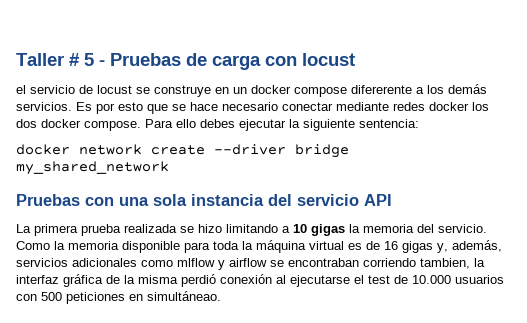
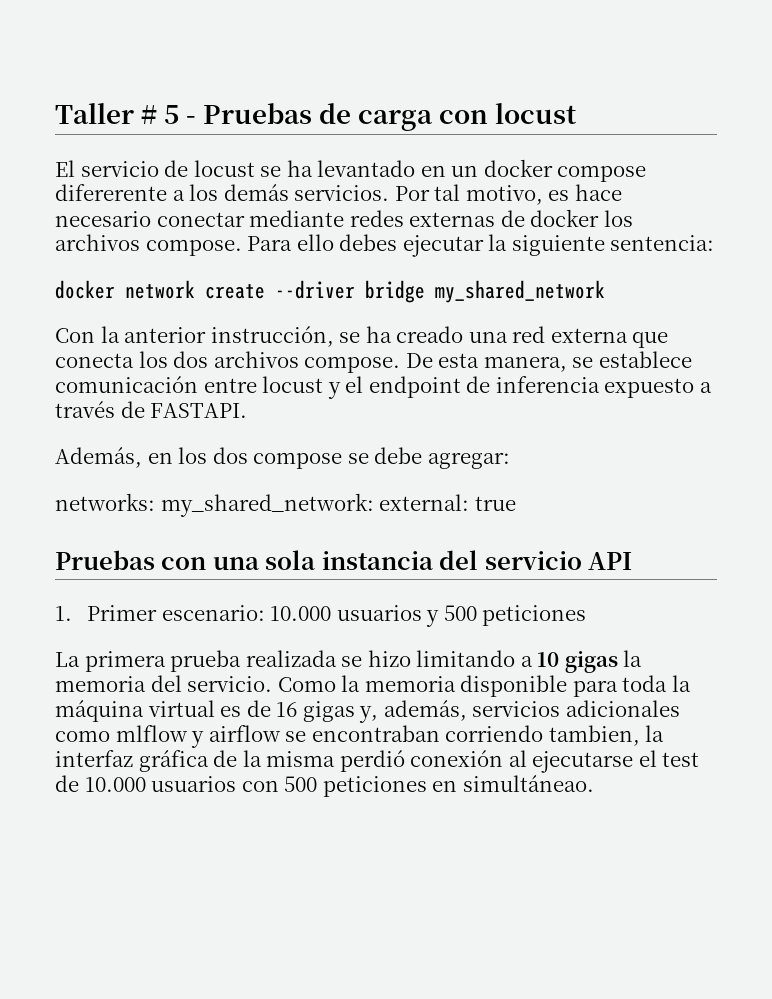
- el servicio de locust se construye en un docker compose difererente a los demás servicios.
+ El servicio de locust se ha levantado en un docker compose difererente a los demás servicios.
- Es por esto que se hace necesario conectar mediante redes docker los dos docker compose.
+ Por tal motivo, es hace necesario conectar mediante redes externas de docker los archivos compose.
+ Con la anterior instrucción, se ha creado una red externa que conecta los dos archivos compose. De esta manera, se establece comunicación entre locust y el endpoint de inferencia expuesto a través de FASTAPI.
+ Además, en los dos compose se debe agregar:
+ networks: my_shared_network: external: true
+ 1. Primer escenario: 10.000 usuarios y 500 peticiones

